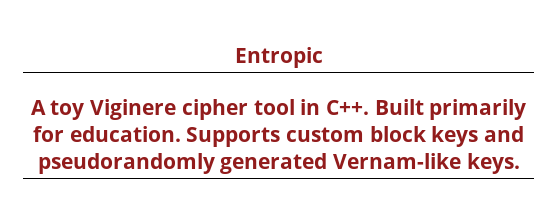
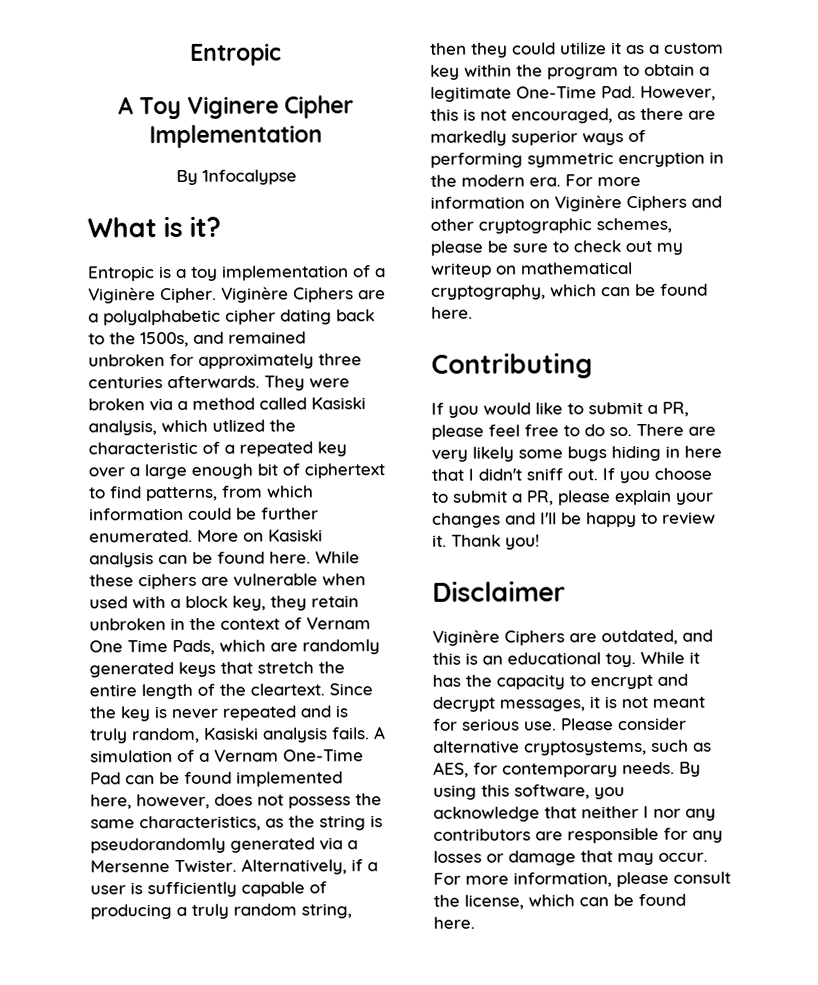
- A toy Viginere cipher tool in C++. Built primarily for education. Supports custom block keys and pseudorandomly generated Vernam-like keys.
+ A Toy Viginere Cipher Implementation
+ By 1nfocalypse
+ What is it?
+ Entropic is a toy implementation of a Viginère Cipher. Viginère Ciphers are a polyalphabetic cipher dating back to the 1500s, and remained unbroken for approximately three centuries afterwards. They were broken via a method called Kasiski analysis, which utlized the characteristic of a repeated key over a large enough bit of ciphertext to find patterns, from which information could be further enumerated. More on Kasiski analysis can be found here. While these ciphers are vulnerable when used with a block key, they retain unbroken in the context of Vernam One Time Pads, which are randomly generated keys that stretch the entire length of the cleartext. Since the key is never repeated and is truly random, Kasiski analysis fails. A simulation of a Vernam One-Time Pad can be found implemented here, however, does not possess the same characteristics, as the string is pseudorandomly generated via a Mersenne Twister. Alternatively, if a user is sufficiently capable of producing a truly random string, then they could utilize it as a custom key within the program to obtain a legitimate One-Time Pad. However, this is not encouraged, as there are markedly superior ways of performing symmetric encryption in the modern era. For more information on Viginère Ciphers and other cryptographic schemes, please be sure to check out my writeup on mathematical cryptography, which can be found here.
+ Contributing
+ If you would like to submit a PR, please feel free to do so. There are very likely some bugs hiding in here that I didn't sniff out. If you choose to submit a PR, please explain your changes and I'll be happy to review it. Thank you!
+ Disclaimer
+ Viginère Ciphers are outdated, and this is an educational toy. While it has the capacity to encrypt and decrypt messages, it is not meant for serious use. Please consider alternative cryptosystems, such as AES, for contemporary needs. By using this software, you acknowledge that neither I nor any contributors are responsible for any losses or damage that may occur. For more information, please consult the license, which can be found here.

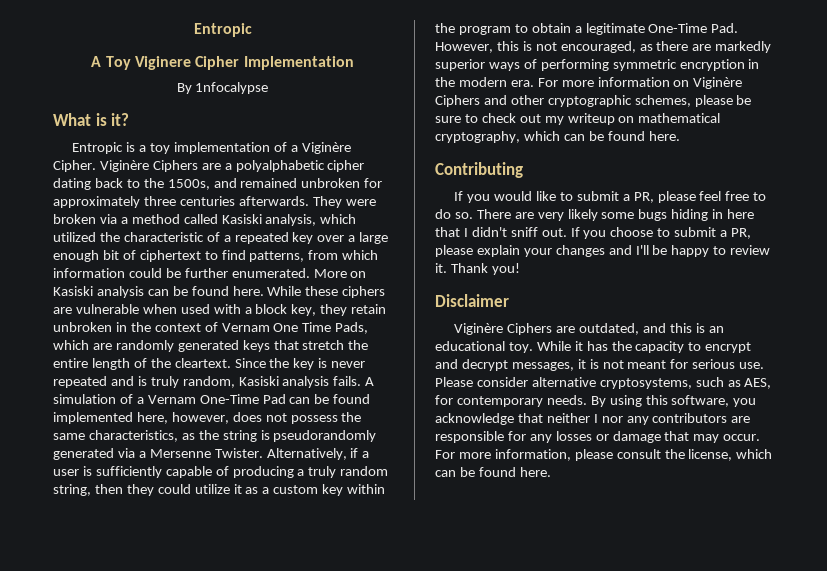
- They were broken via a method called Kasiski analysis, which utlized the characteristic of a repeated key over a large enough bit of ciphertext to find patterns, from which information could be further enumerated.
+ They were broken via a method called Kasiski analysis, which utilized the characteristic of a repeated key over a large enough bit of ciphertext to find patterns, from which information could be further enumerated.

